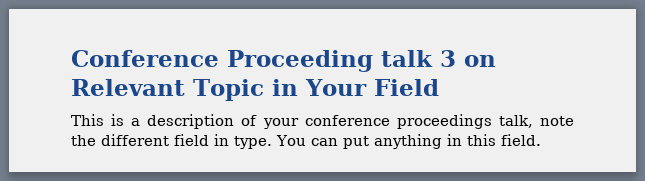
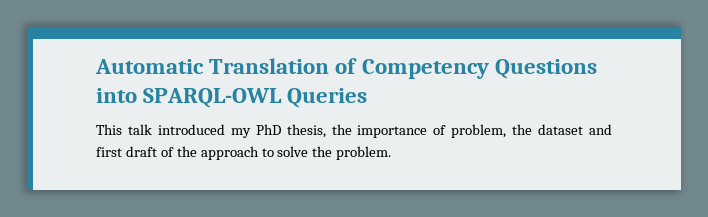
- Conference Proceeding talk 3 on Relevant Topic in Your Field
- This is a description of your conference proceedings talk, note the different field in type. You can put anything in this field.
+ Automatic Translation of Competency Questions into SPARQL-OWL Queries
+ This talk introduced my PhD thesis, the importance of problem, the dataset and first draft of the approach to solve the problem.

